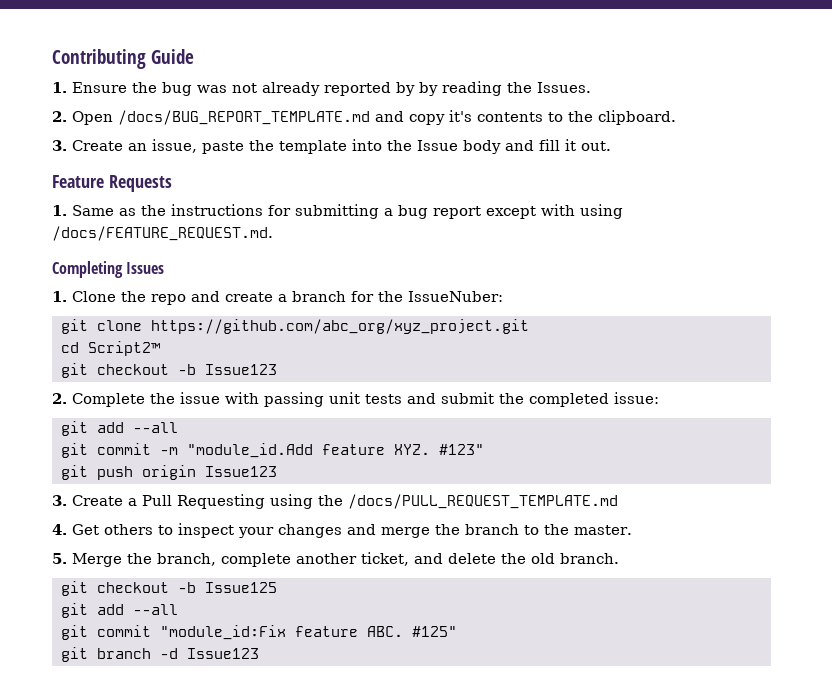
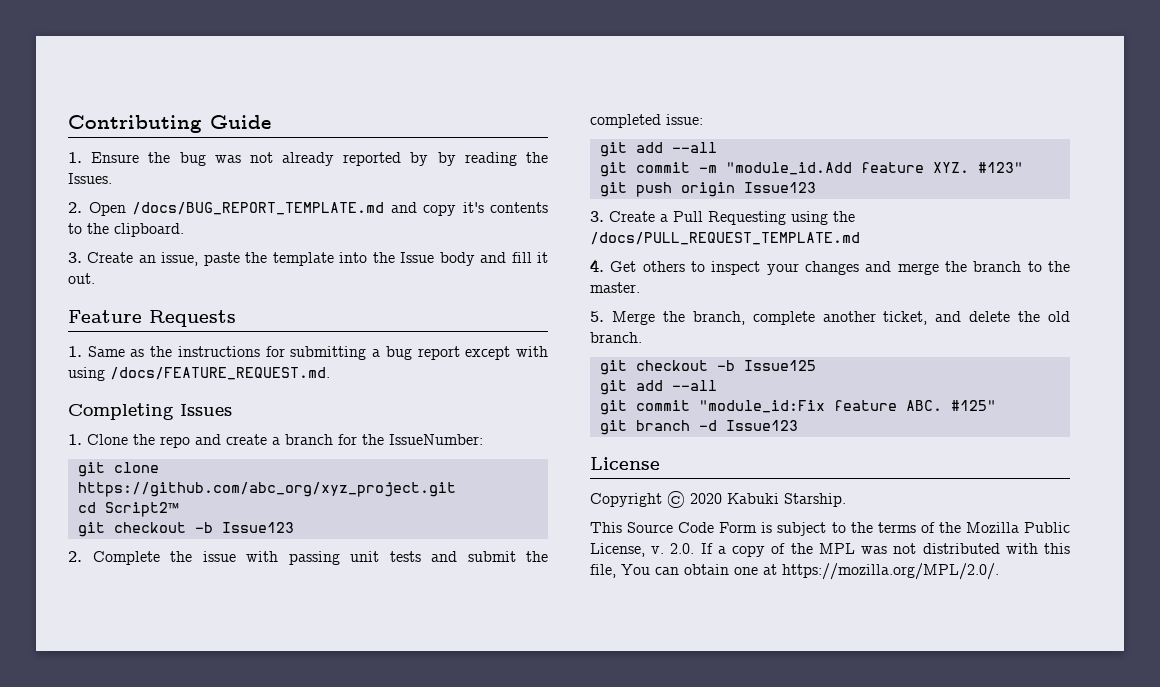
- 1. Clone the repo and create a branch for the IssueNuber:
+ 1. Clone the repo and create a branch for the IssueNumber:
+ License
+ Copyright © 2020 Kabuki Starship.
+ This Source Code Form is subject to the terms of the Mozilla Public License, v. 2.0. If a copy of the MPL was not distributed with this file, You can obtain one at https://mozilla.org/MPL/2.0/.

